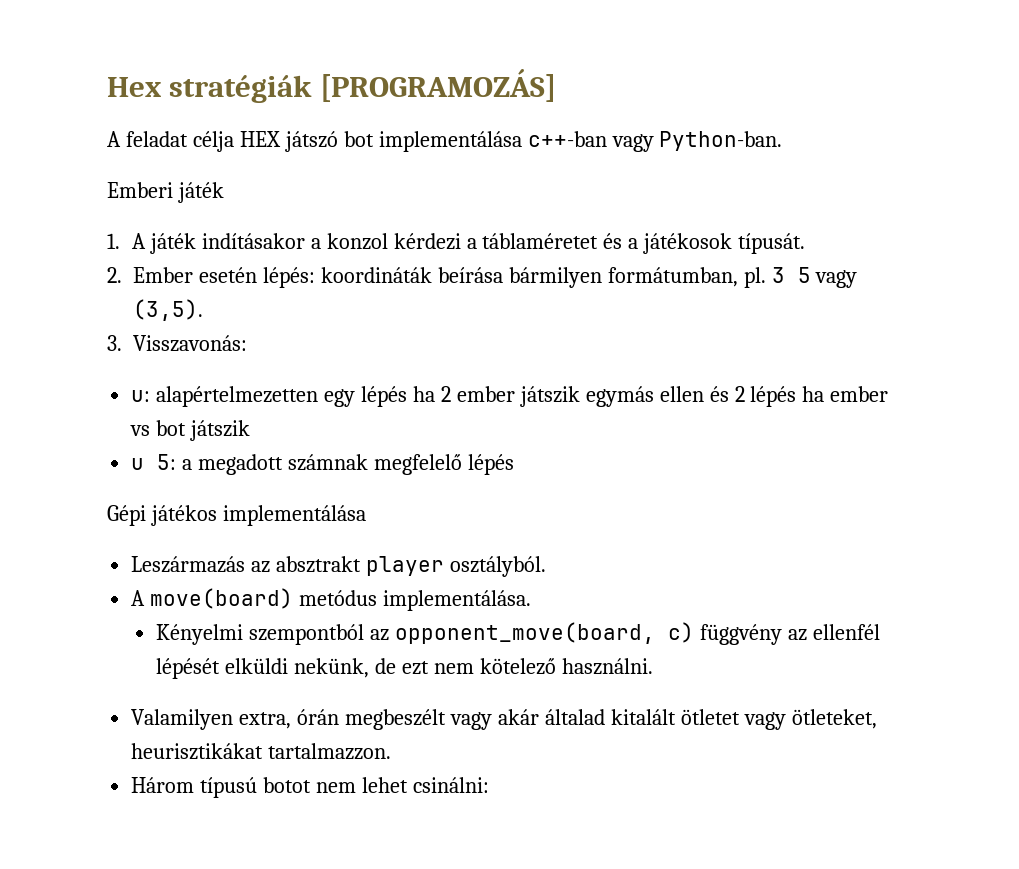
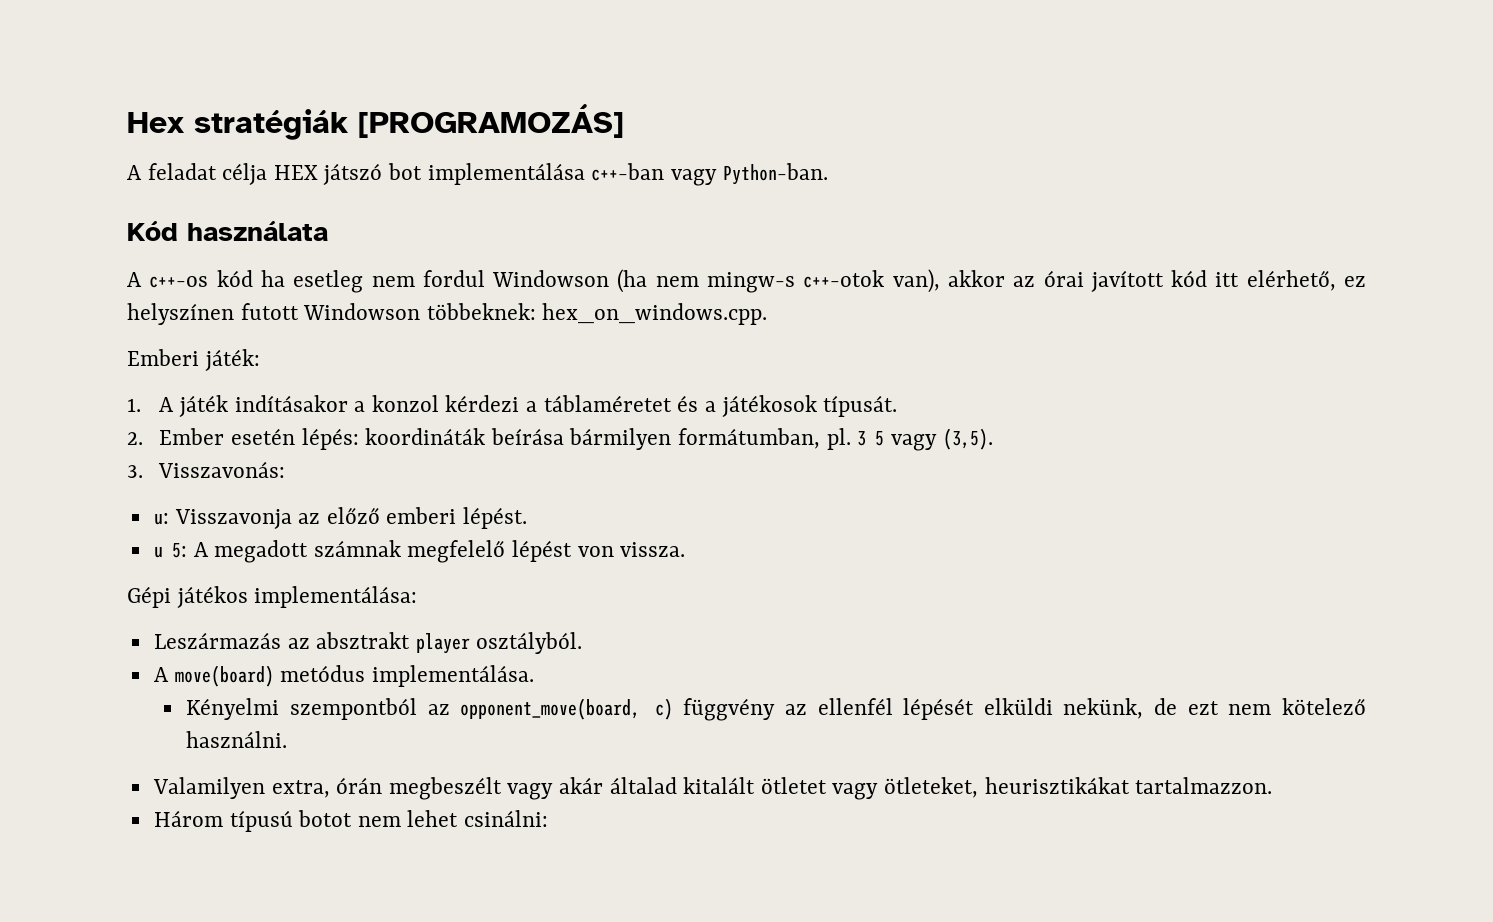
+ Kód használata
+ A c++-os kód ha esetleg nem fordul Windowson (ha nem mingw-s c++-otok van), akkor az órai javított kód itt elérhető, ez helyszínen futott Windowson többeknek: hex_on_windows.cpp.
- Emberi játék
+ Emberi játék:
- u: alapértelmezetten egy lépés ha 2 ember játszik egymás ellen és 2 lépés ha ember vs bot játszik
+ u: Visszavonja az előző emberi lépést.
- u 5: a megadott számnak megfelelő lépés
+ u 5: A megadott számnak megfelelő lépést von vissza.
- Gépi játékos implementálása
+ Gépi játékos implementálása:

